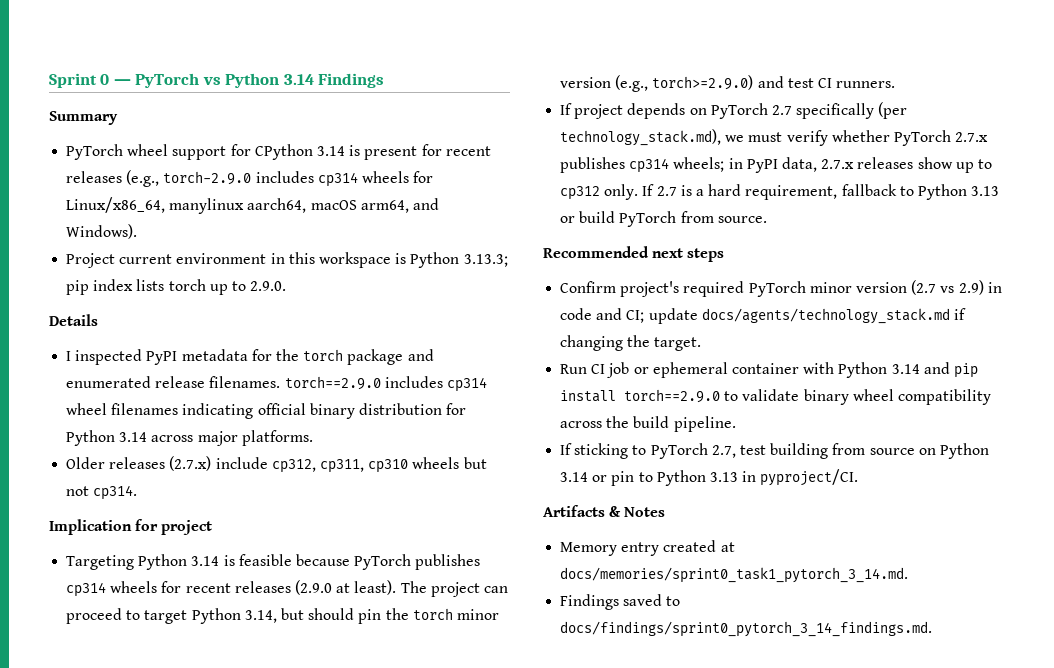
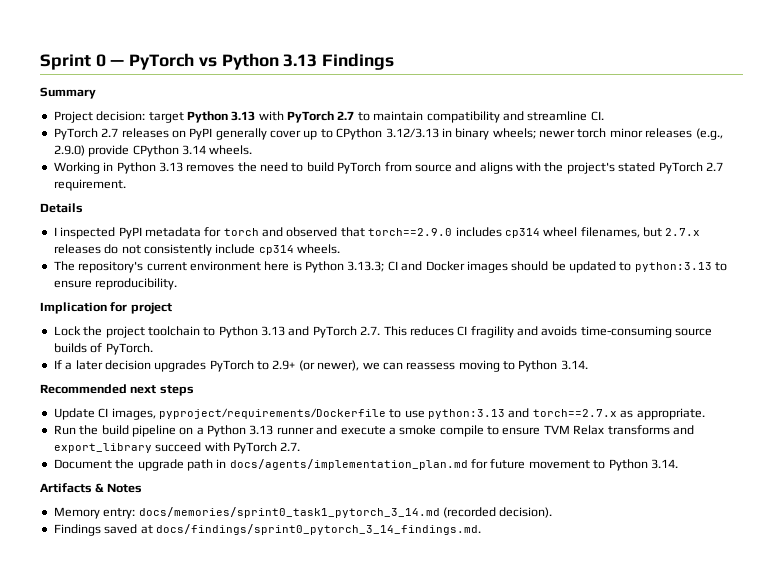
- Sprint 0 — PyTorch vs Python 3.14 Findings
+ Sprint 0 — PyTorch vs Python 3.13 Findings
- PyTorch wheel support for CPython 3.14 is present for recent releases (e.g., torch-2.9.0 includes cp314 wheels for Linux/x86_64, manylinux aarch64, macOS arm64, and Windows).
- Project current environment in this workspace is Python 3.13.3; pip index lists torch up to 2.9.0.
+ Project decision: target Python 3.13 with PyTorch 2.7 to maintain compatibility and streamline CI.
+ PyTorch 2.7 releases on PyPI generally cover up to CPython 3.12/3.13 in binary wheels; newer torch minor releases (e.g., 2.9.0) provide CPython 3.14 wheels.
+ Working in Python 3.13 removes the need to build PyTorch from source and aligns with the project's stated PyTorch 2.7 requirement.
- I inspected PyPI metadata for the torch package and enumerated release filenames. torch==2.9.0 includes cp314 wheel filenames indicating official binary distribution for Python 3.14 across major platforms.
- Older releases (2.7.x) include cp312, cp311, cp310 wheels but not cp314.
+ I inspected PyPI metadata for torch and observed that torch==2.9.0 includes cp314 wheel filenames, but 2.7.x releases do not consistently include cp314 wheels.
+ The repository's current environment here is Python 3.13.3; CI and Docker images should be updated to python:3.13 to ensure reproducibility.
  Implication for project
- Targeting Python 3.14 is feasible because PyTorch publishes cp314 wheels for recent releases (2.9.0 at least). The project can proceed to target Python 3.14, but should pin the torch minor version (e.g., torch>=2.9.0) and test CI runners.
- If project depends on PyTorch 2.7 specifically (per technology_stack.md), we must verify whether PyTorch 2.7.x publishes cp314 wheels; in PyPI data, 2.7.x releases show up to cp312 only. If 2.7 is a hard requirement, fallback to Python 3.13 or build PyTorch from source.
+ Lock the project toolchain to Python 3.13 and PyTorch 2.7. This reduces CI fragility and avoids time-consuming source builds of PyTorch.
+ If a later decision upgrades PyTorch to 2.9+ (or newer), we can reassess moving to Python 3.14.
  Recommended next steps
- Confirm project's required PyTorch minor version (2.7 vs 2.9) in code and CI; update docs/agents/technology_stack.md if changing the target.
- Run CI job or ephemeral container with Python 3.14 and pip install torch==2.9.0 to validate binary wheel compatibility across the build pipeline.
- If sticking to PyTorch 2.7, test building from source on Python 3.14 or pin to Python 3.13 in pyproject/CI.
+ Update CI images, pyproject/requirements/Dockerfile to use python:3.13 and torch==2.7.x as appropriate.
+ Run the build pipeline on a Python 3.13 runner and execute a smoke compile to ensure TVM Relax transforms and export_library succeed with PyTorch 2.7.
+ Document the upgrade path in docs/agents/implementation_plan.md for future movement to Python 3.14.
- Memory entry created at docs/memories/sprint0_task1_pytorch_3_14.md.
+ Memory entry: docs/memories/sprint0_task1_pytorch_3_14.md (recorded decision).
- Findings saved to docs/findings/sprint0_pytorch_3_14_findings.md.
+ Findings saved at docs/findings/sprint0_pytorch_3_14_findings.md.

